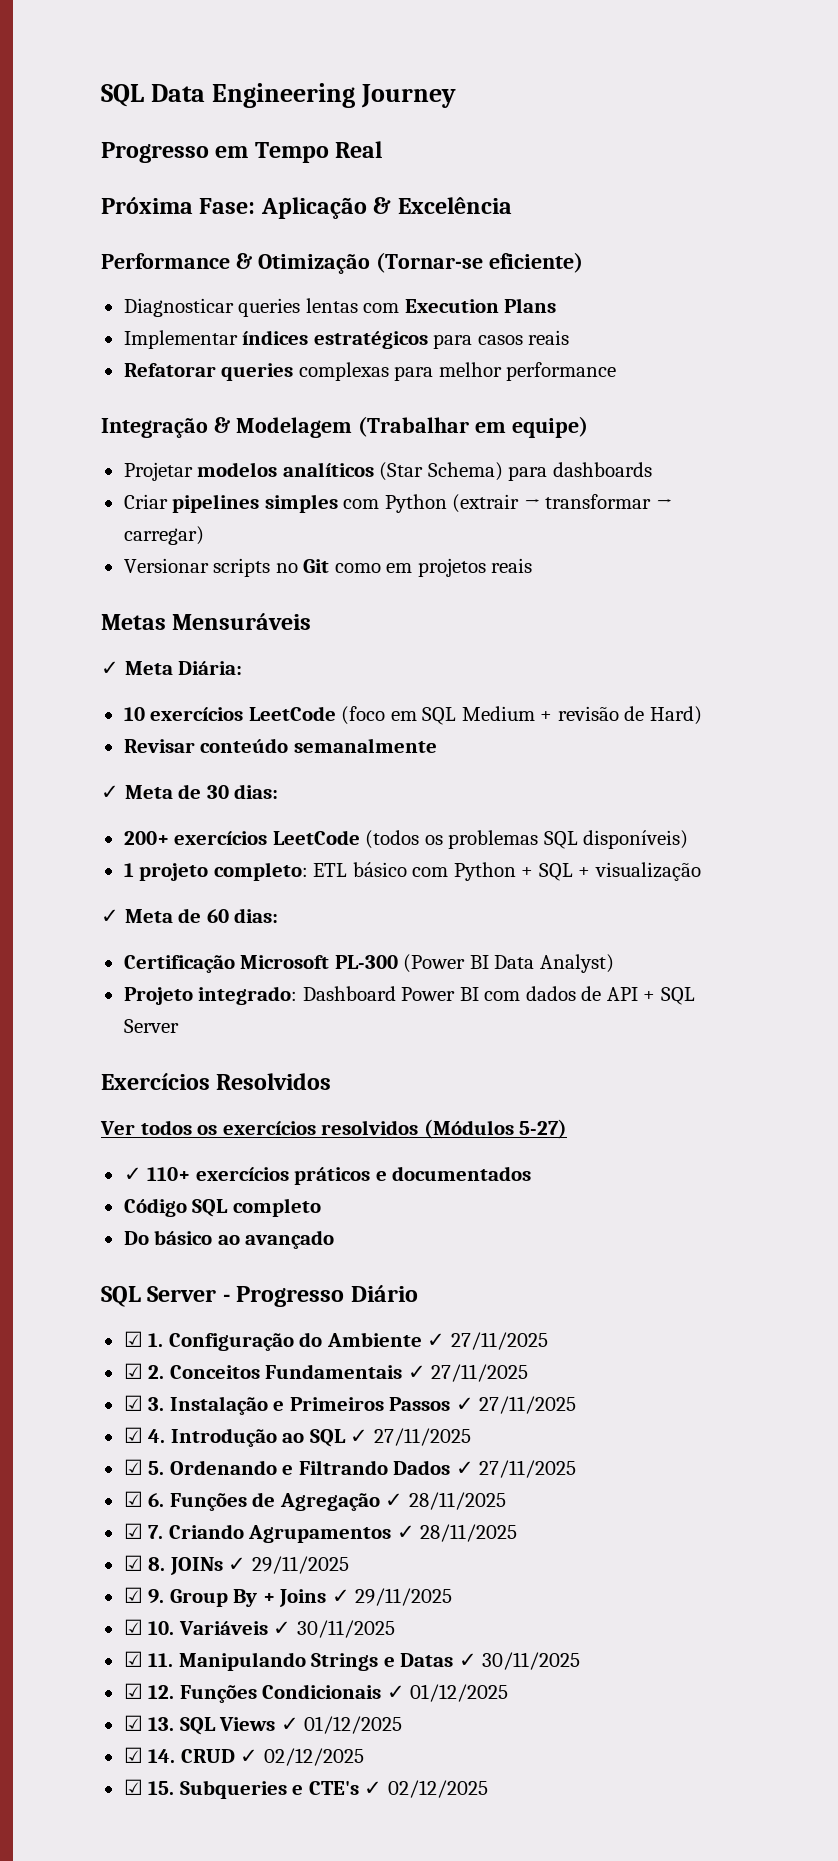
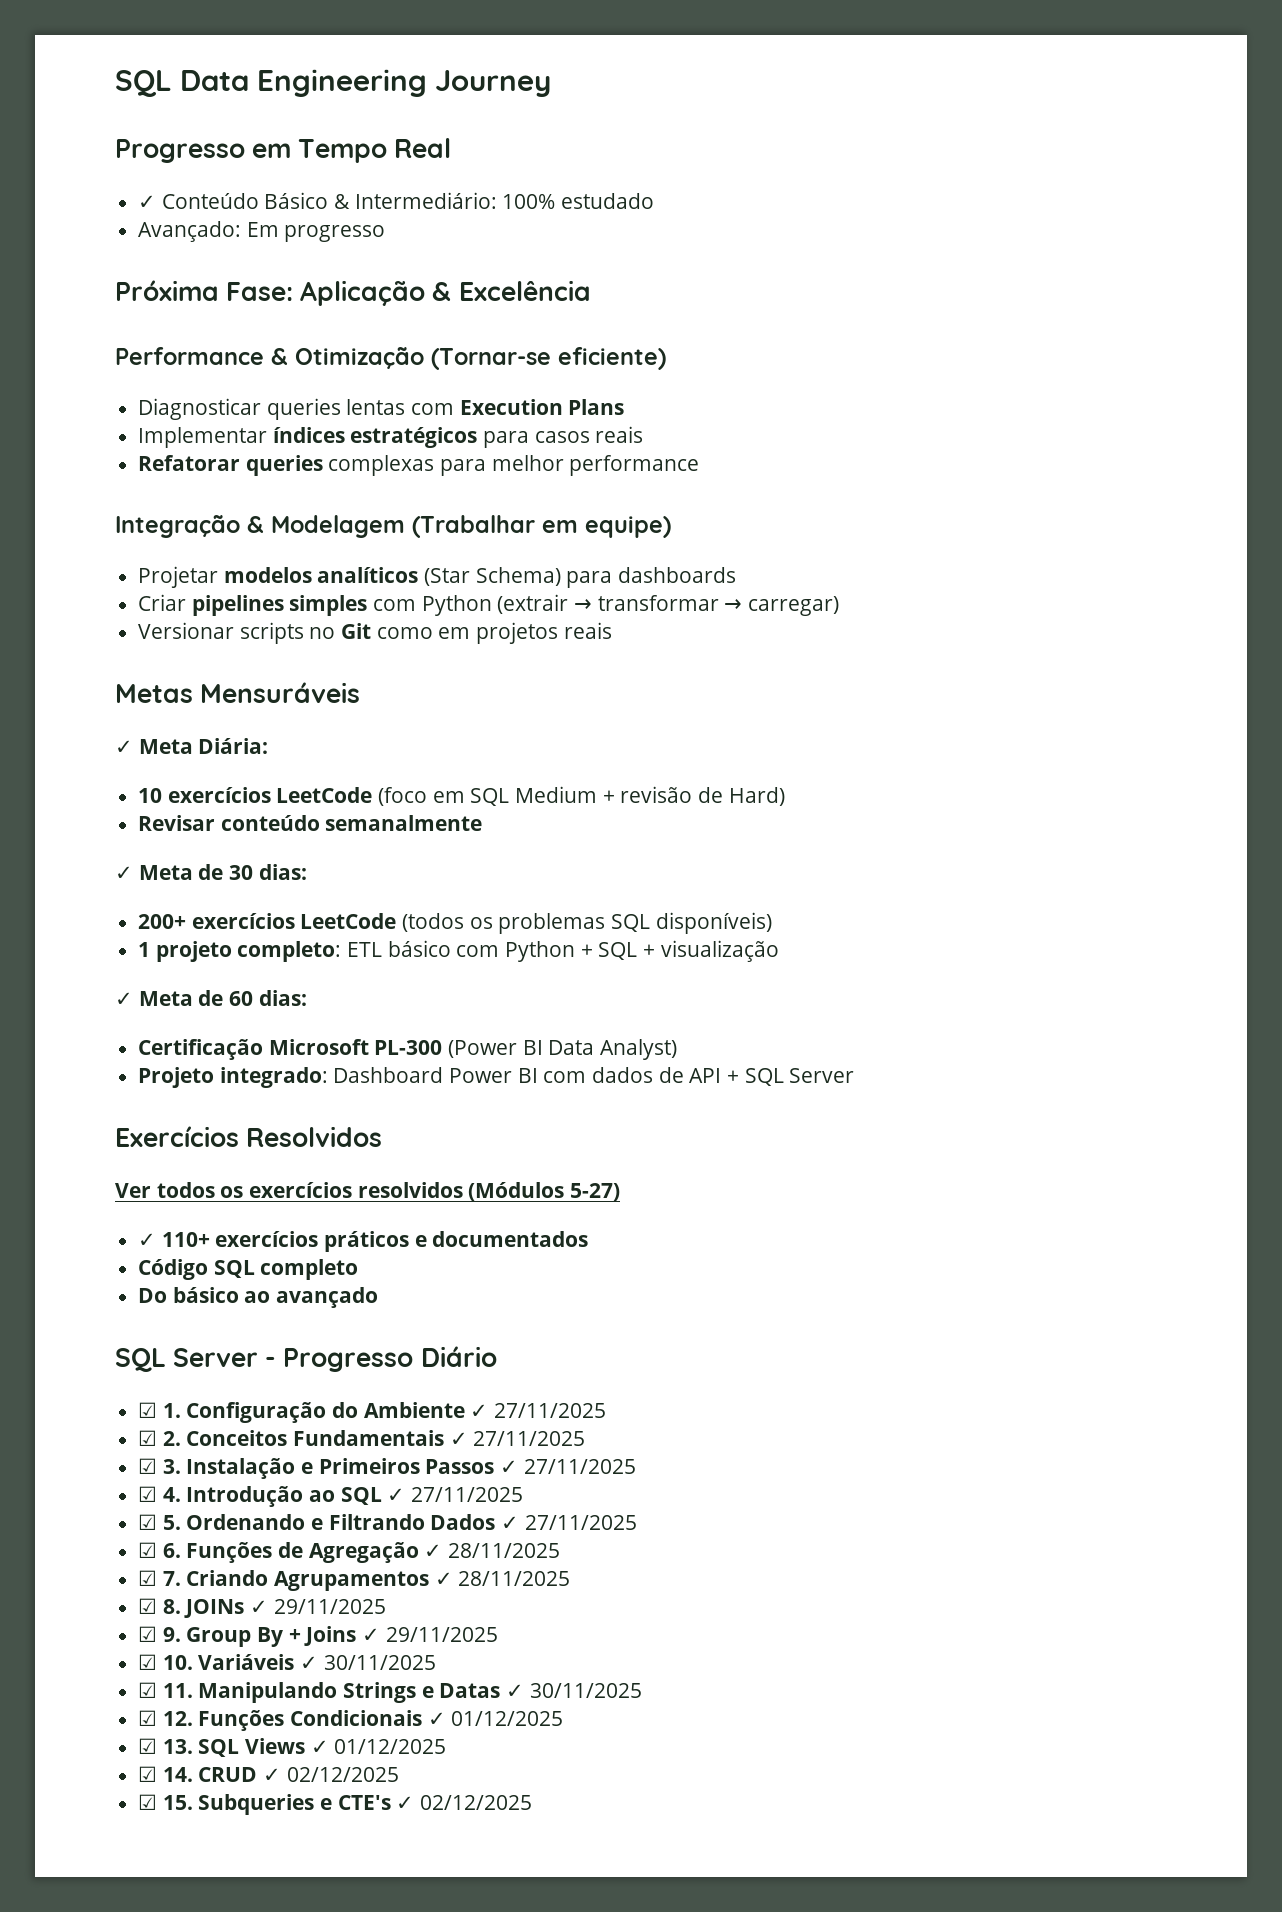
+ ✓ Conteúdo Básico & Intermediário: 100% estudado
+ Avançado: Em progresso

